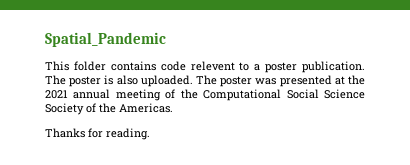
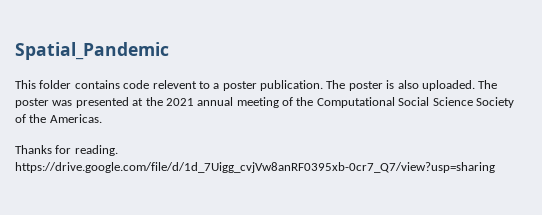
- Thanks for reading.
+ Thanks for reading. https://drive.google.com/file/d/1d_7Uigg_cvjVw8anRF0395xb-0cr7_Q7/view?usp=sharing

